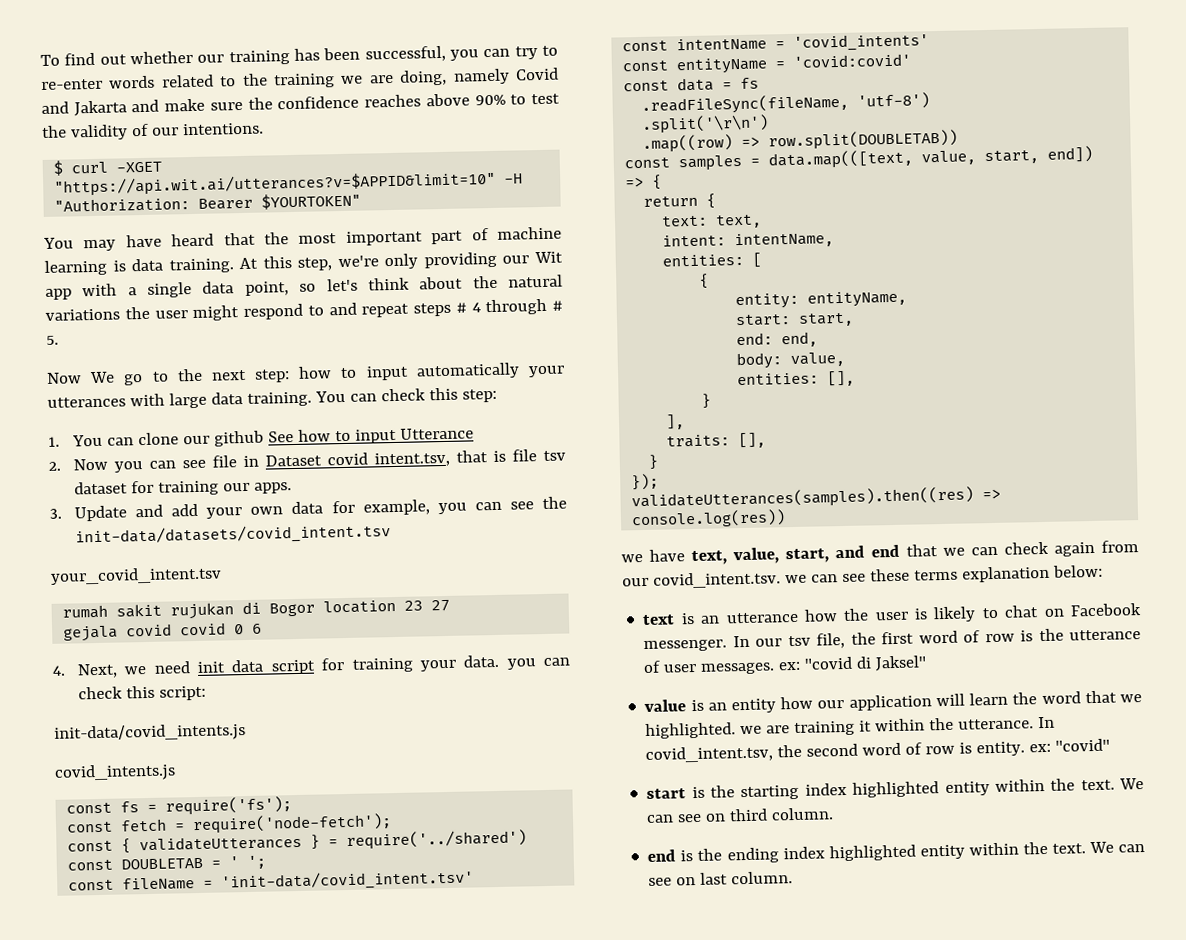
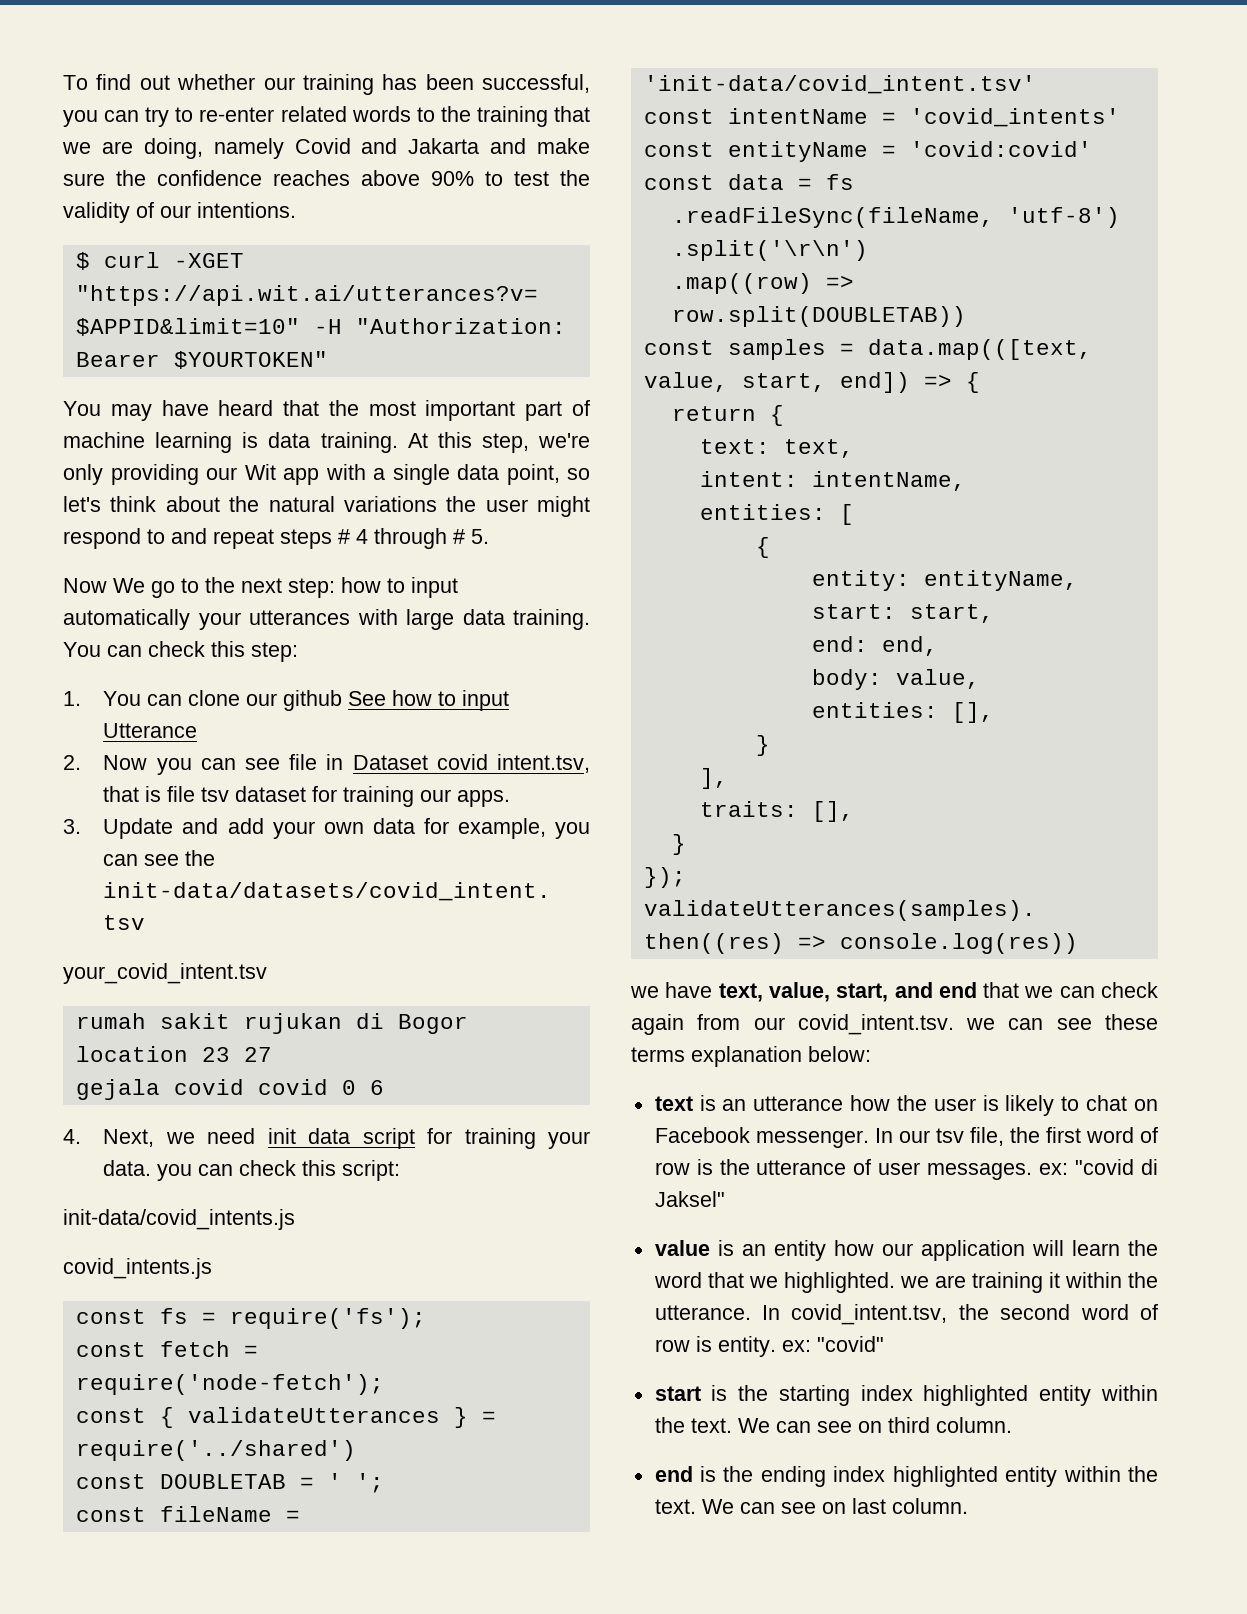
- To find out whether our training has been successful, you can try to re-enter words related to the training we are doing, namely Covid and Jakarta and make sure the confidence reaches above 90% to test the validity of our intentions.
+ To find out whether our training has been successful, you can try to re-enter related words to the training that we are doing, namely Covid and Jakarta and make sure the confidence reaches above 90% to test the validity of our intentions.

